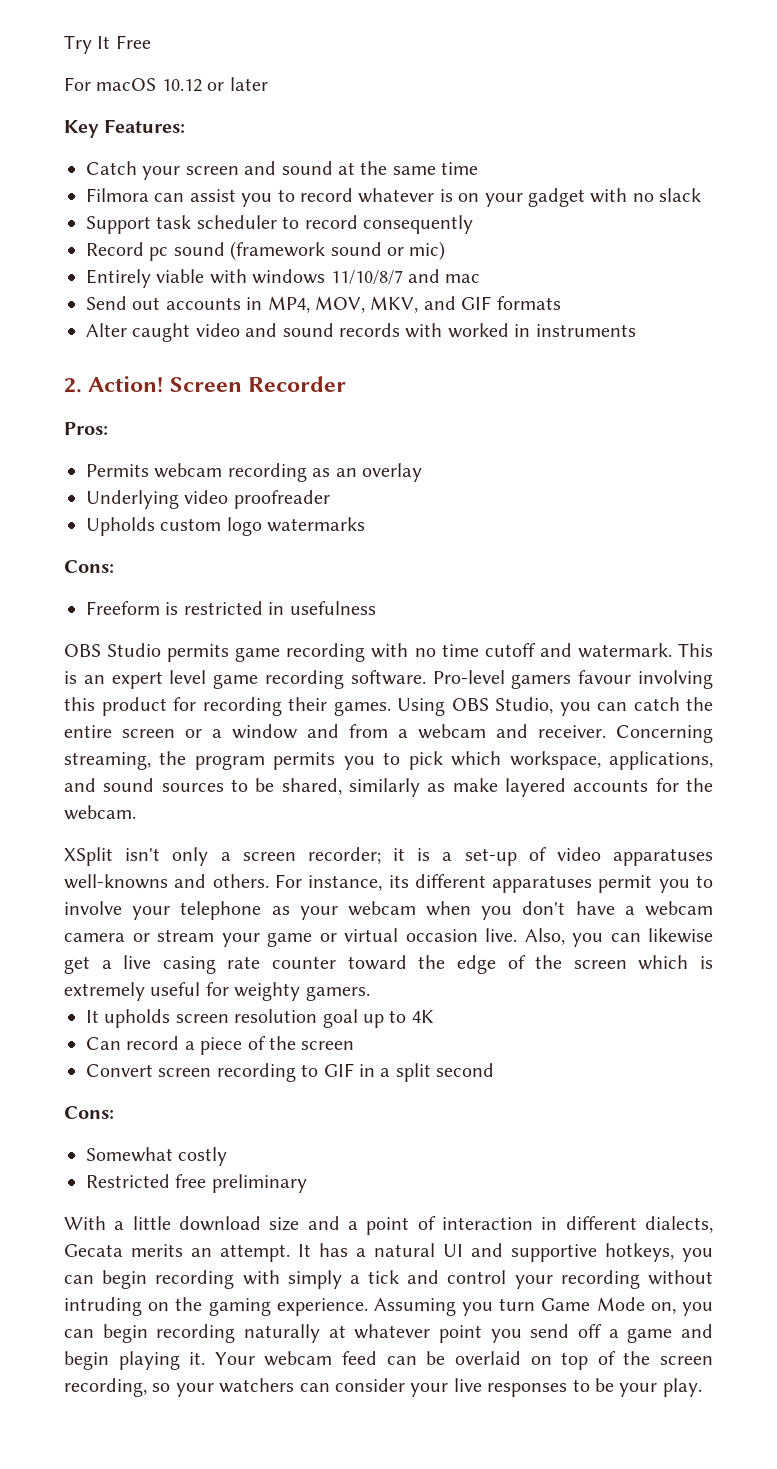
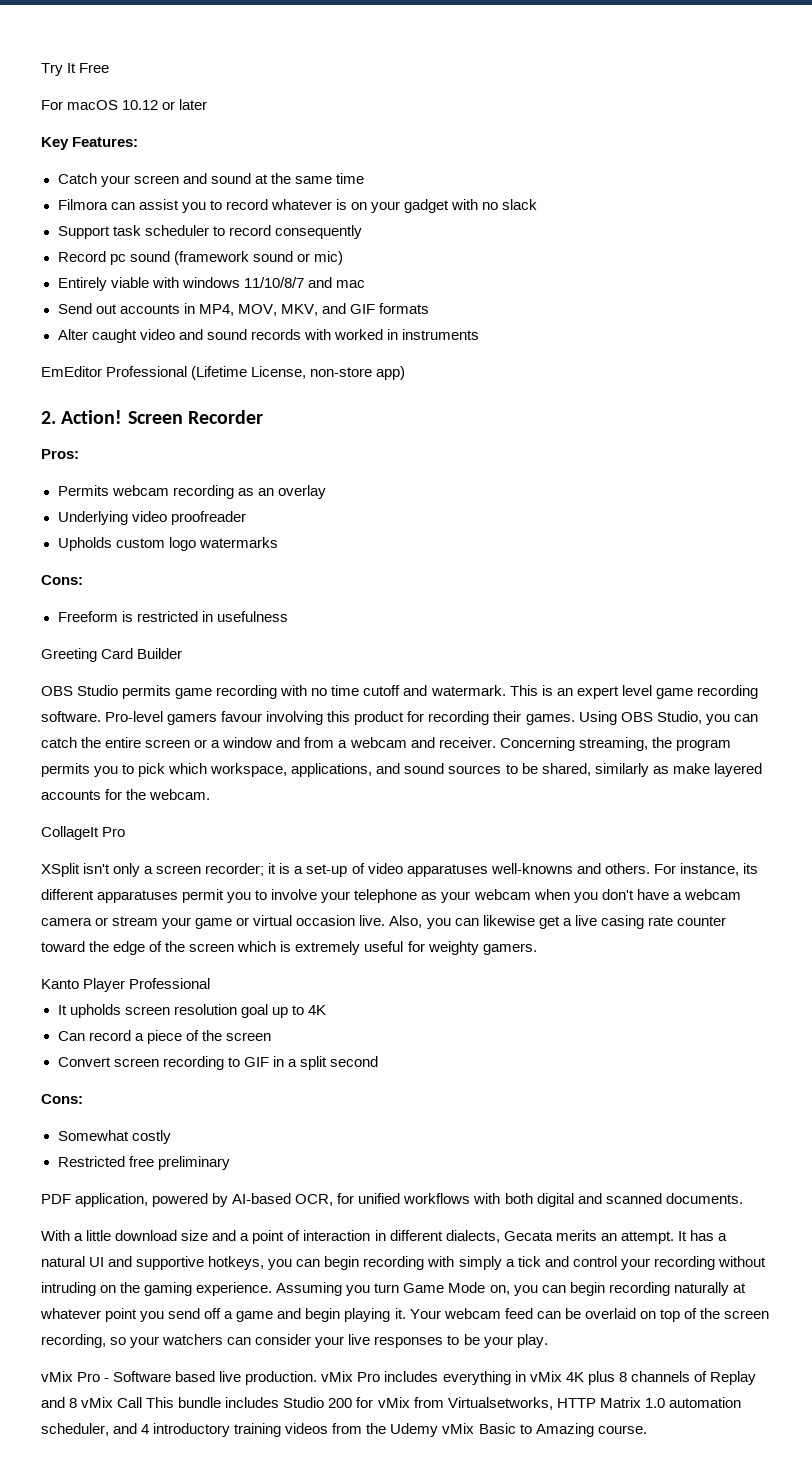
+ EmEditor Professional (Lifetime License, non-store app)
+ Greeting Card Builder
+ CollageIt Pro
+ Kanto Player Professional
+ PDF application, powered by AI-based OCR, for unified workflows with both digital and scanned documents.
+ vMix Pro - Software based live production. vMix Pro includes everything in vMix 4K plus 8 channels of Replay and 8 vMix Call This bundle includes Studio 200 for vMix from Virtualsetworks, HTTP Matrix 1.0 automation scheduler, and 4 introductory training videos from the Udemy vMix Basic to Amazing course.

